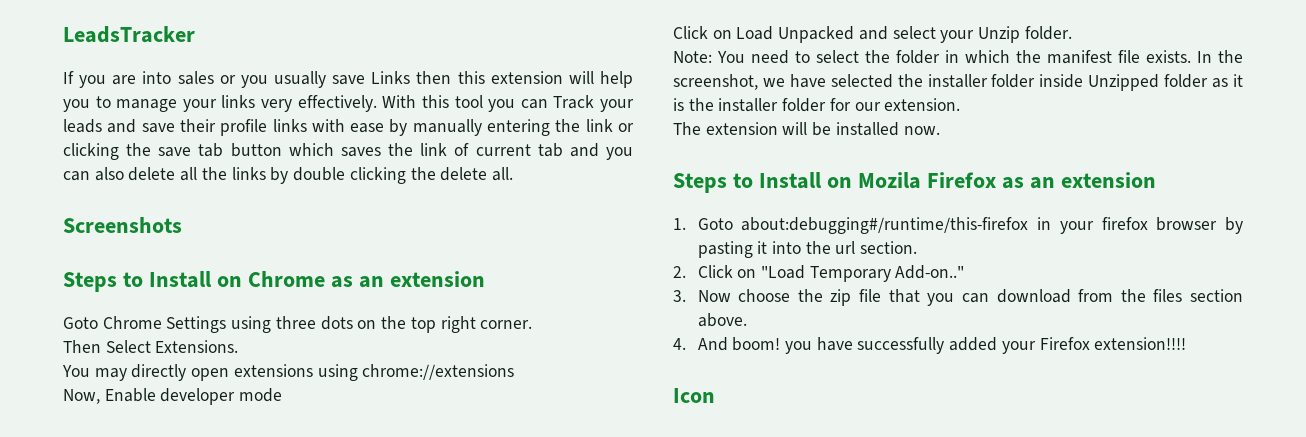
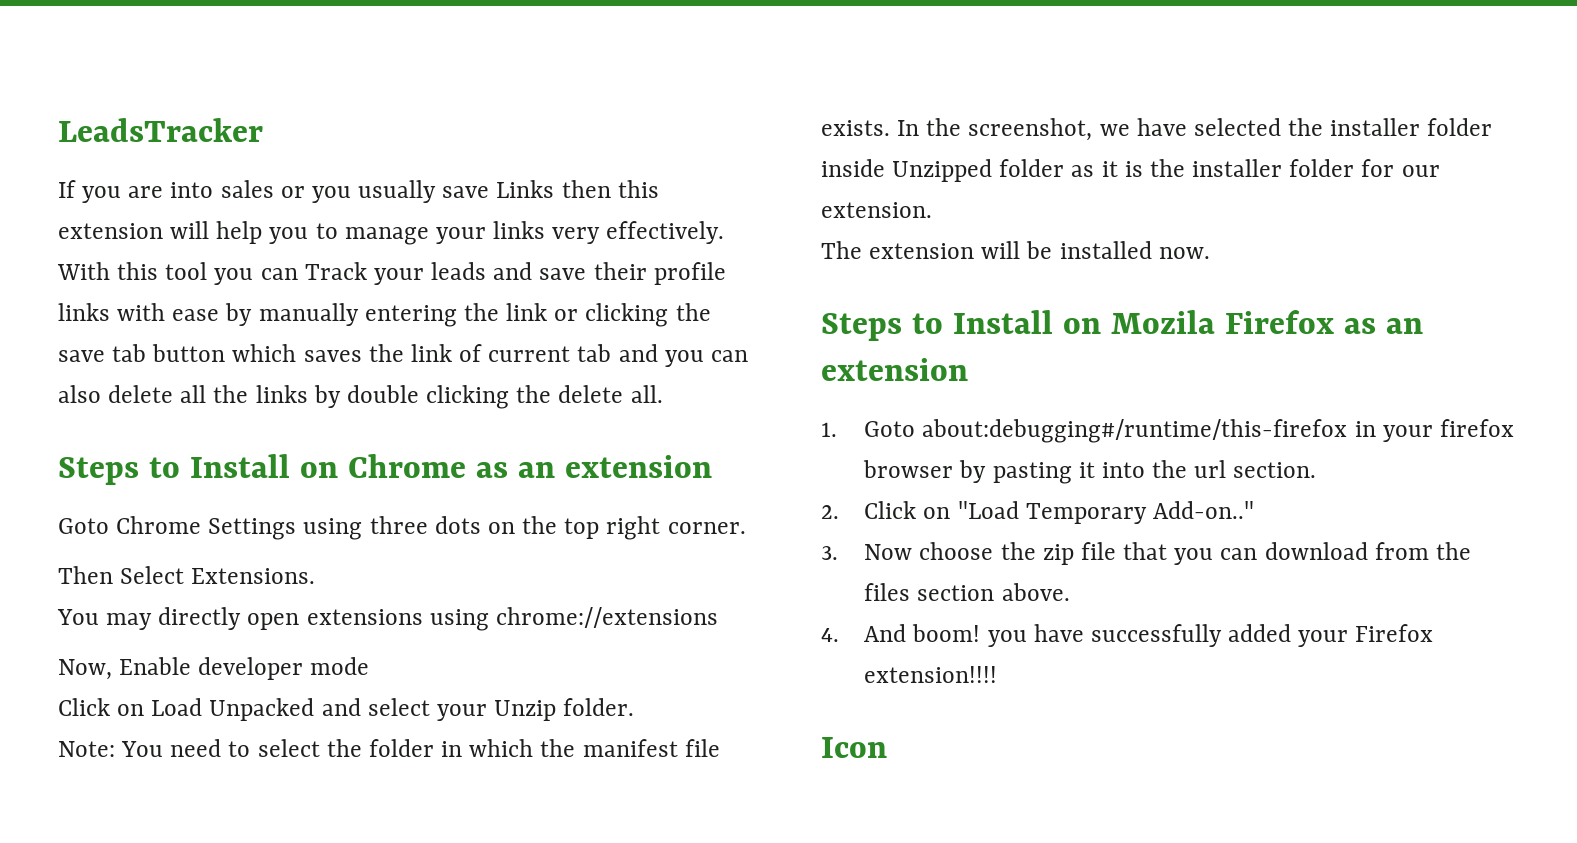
- Screenshots

